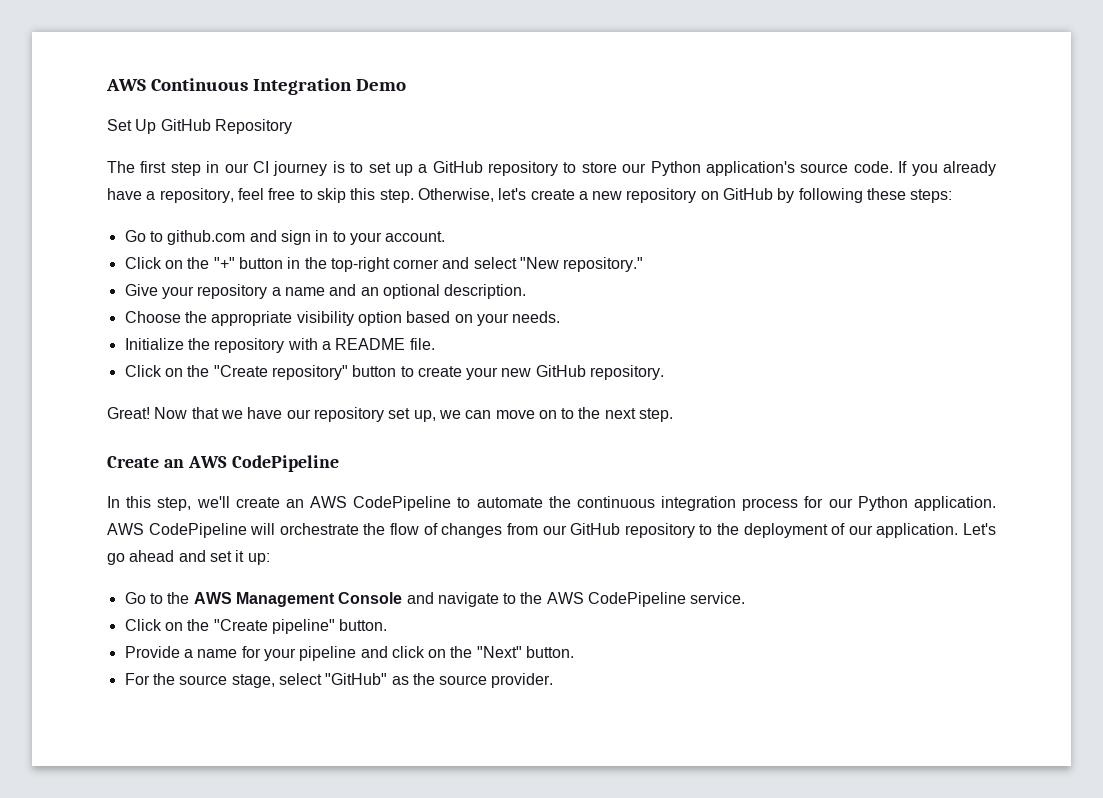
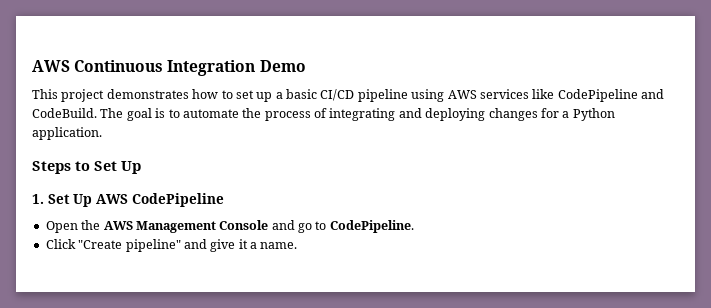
- Set Up GitHub Repository
- The first step in our CI journey is to set up a GitHub repository to store our Python application's source code. If you already have a repository, feel free to skip this step. Otherwise, let's create a new repository on GitHub by following these steps:
- Go to github.com and sign in to your account.
- Click on the "+" button in the top-right corner and select "New repository."
- Give your repository a name and an optional description.
- Choose the appropriate visibility option based on your needs.
- Initialize the repository with a README file.
- Click on the "Create repository" button to create your new GitHub repository.
- Great! Now that we have our repository set up, we can move on to the next step.
- Create an AWS CodePipeline
- In this step, we'll create an AWS CodePipeline to automate the continuous integration process for our Python application. AWS CodePipeline will orchestrate the flow of changes from our GitHub repository to the deployment of our application. Let's go ahead and set it up:
- Go to the AWS Management Console and navigate to the AWS CodePipeline service.
- Click on the "Create pipeline" button.
- Provide a name for your pipeline and click on the "Next" button.
- For the source stage, select "GitHub" as the source provider.
+ This project demonstrates how to set up a basic CI/CD pipeline using AWS services like CodePipeline and CodeBuild. The goal is to automate the process of integrating and deploying changes for a Python application.
+ Steps to Set Up
+ 1. Set Up AWS CodePipeline
+ Open the AWS Management Console and go to CodePipeline.
+ Click "Create pipeline" and give it a name.

